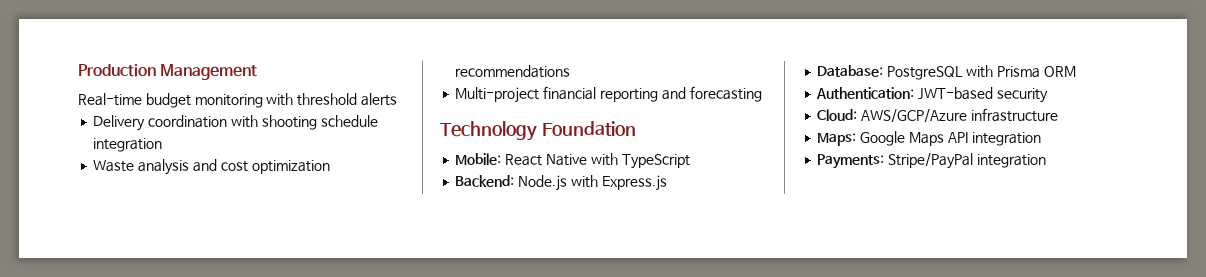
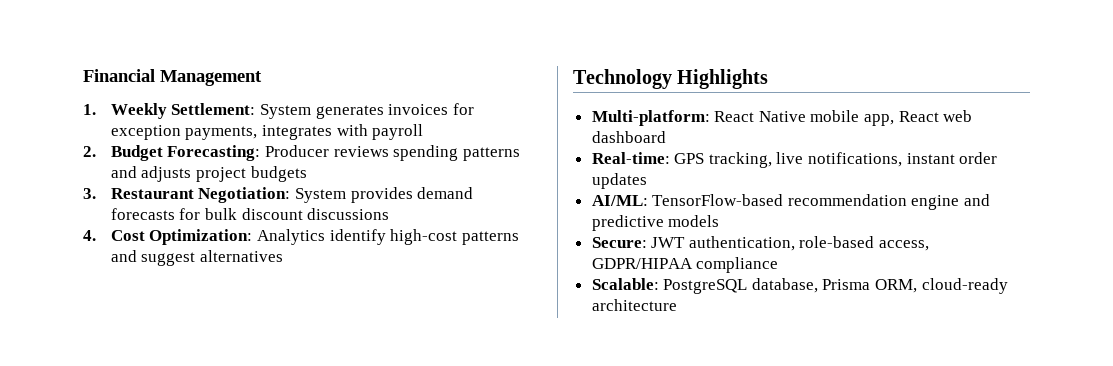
- Production Management
+ Financial Management
- Real-time budget monitoring with threshold alerts
- Delivery coordination with shooting schedule integration
- Waste analysis and cost optimization recommendations
- Multi-project financial reporting and forecasting
- Technology Foundation
- Mobile: React Native with TypeScript
- Backend: Node.js with Express.js
- Database: PostgreSQL with Prisma ORM
- Authentication: JWT-based security
- Cloud: AWS/GCP/Azure infrastructure
- Maps: Google Maps API integration
- Payments: Stripe/PayPal integration
+ 1. Weekly Settlement: System generates invoices for exception payments, integrates with payroll
+ 2. Budget Forecasting: Producer reviews spending patterns and adjusts project budgets
+ 3. Restaurant Negotiation: System provides demand forecasts for bulk discount discussions
+ 4. Cost Optimization: Analytics identify high-cost patterns and suggest alternatives
+ Technology Highlights
+ Multi-platform: React Native mobile app, React web dashboard
+ Real-time: GPS tracking, live notifications, instant order updates
+ AI/ML: TensorFlow-based recommendation engine and predictive models
+ Secure: JWT authentication, role-based access, GDPR/HIPAA compliance
+ Scalable: PostgreSQL database, Prisma ORM, cloud-ready architecture

